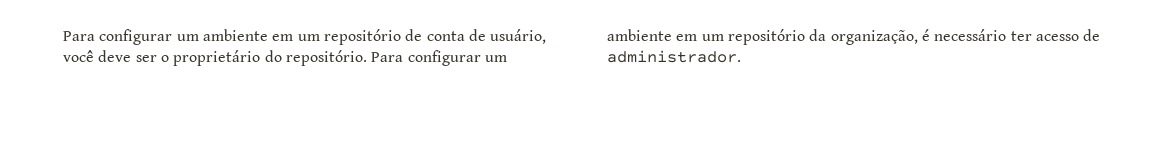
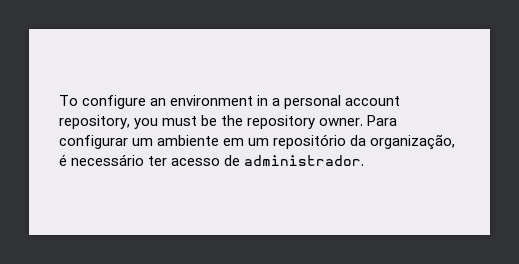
- Para configurar um ambiente em um repositório de conta de usuário, você deve ser o proprietário do repositório.
+ To configure an environment in a personal account repository, you must be the repository owner.

